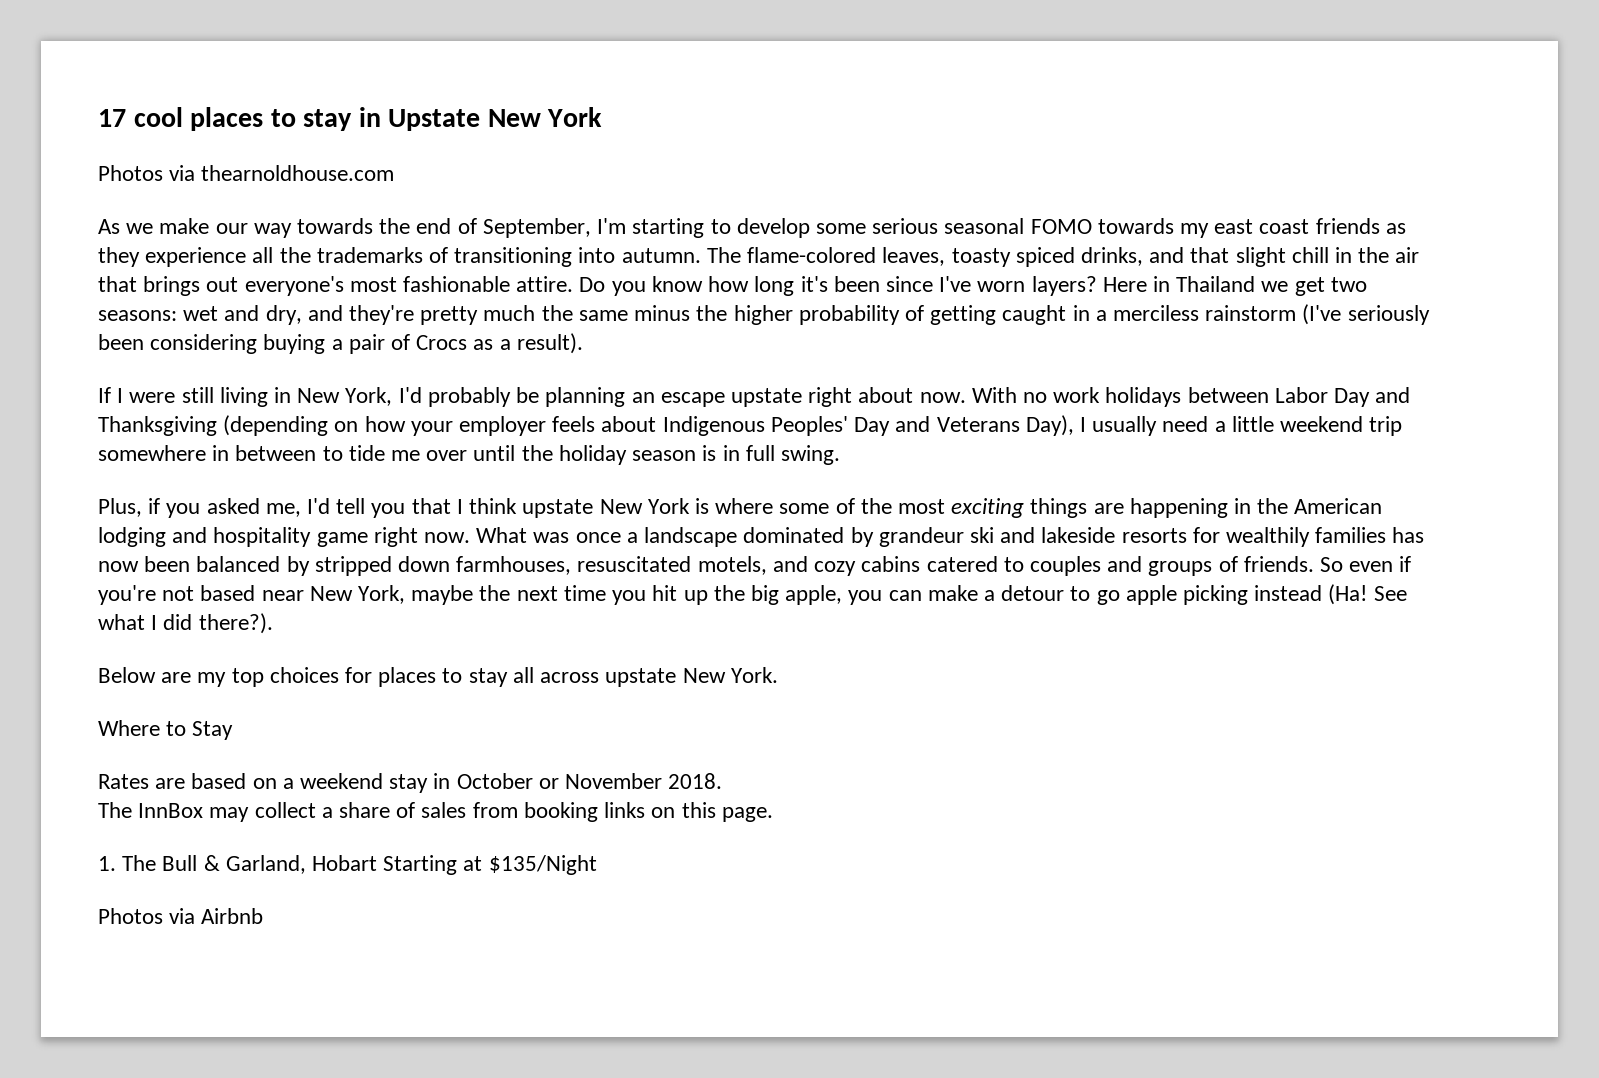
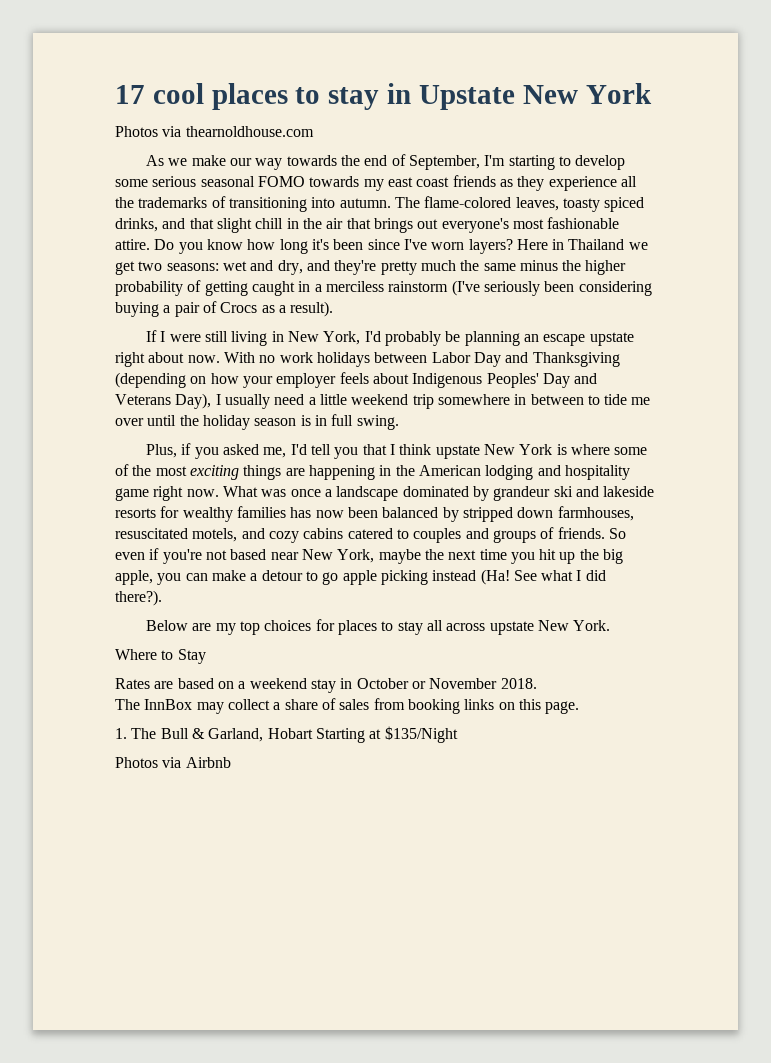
- What was once a landscape dominated by grandeur ski and lakeside resorts for wealthily families has now been balanced by stripped down farmhouses, resuscitated motels, and cozy cabins catered to couples and groups of friends.
+ What was once a landscape dominated by grandeur ski and lakeside resorts for wealthy families has now been balanced by stripped down farmhouses, resuscitated motels, and cozy cabins catered to couples and groups of friends.

